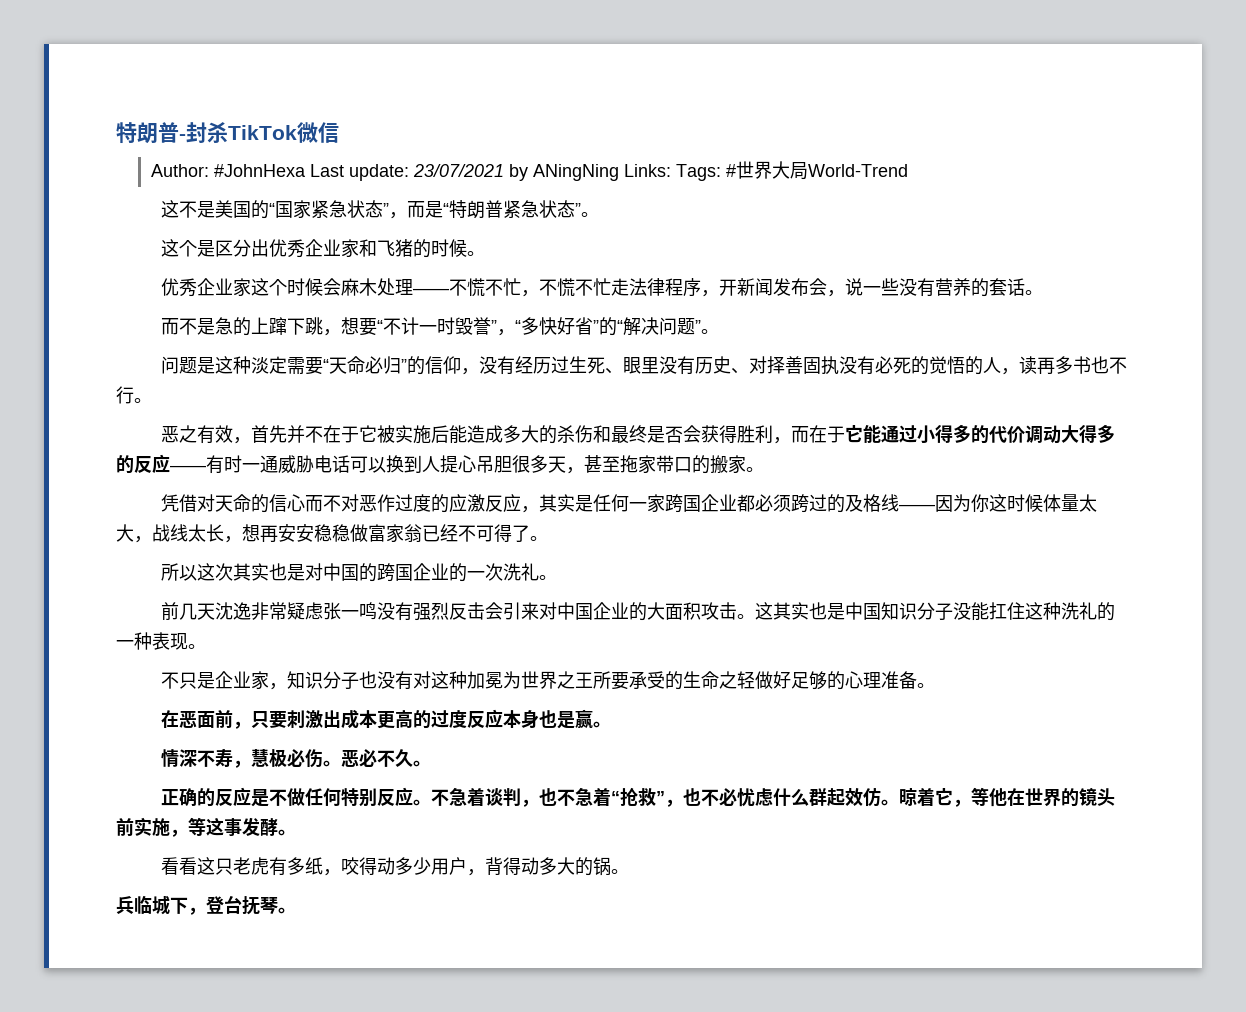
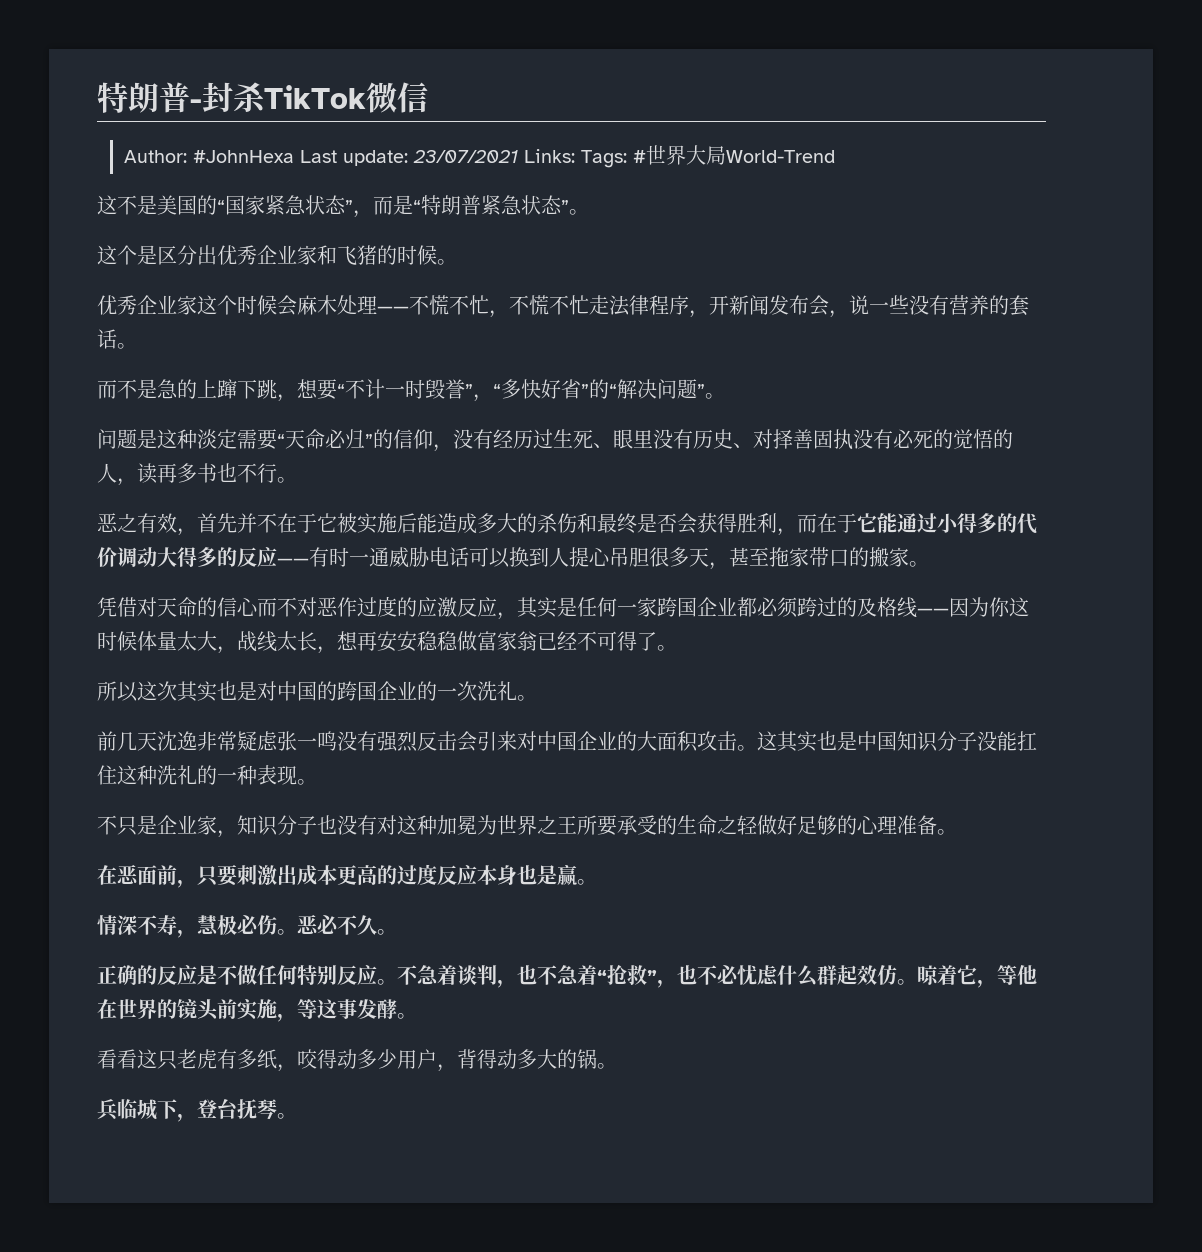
- Author: #JohnHexa Last update: 23/07/2021 by ANingNing Links: Tags: #世界大局World-Trend
+ Author: #JohnHexa Last update: 23/07/2021 Links: Tags: #世界大局World-Trend

